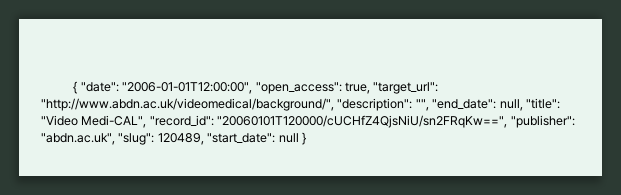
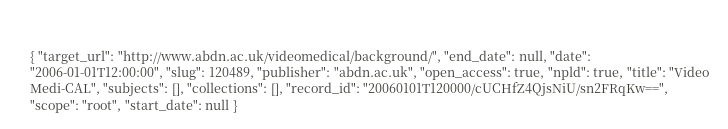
- { "date": "2006-01-01T12:00:00", "open_access": true, "target_url": "http://www.abdn.ac.uk/videomedical/background/", "description": "", "end_date": null, "title": "Video Medi-CAL", "record_id": "20060101T120000/cUCHfZ4QjsNiU/sn2FRqKw==", "publisher": "abdn.ac.uk", "slug": 120489, "start_date": null }
+ { "target_url": "http://www.abdn.ac.uk/videomedical/background/", "end_date": null, "date": "2006-01-01T12:00:00", "slug": 120489, "publisher": "abdn.ac.uk", "open_access": true, "npld": true, "title": "Video Medi-CAL", "subjects": [], "collections": [], "record_id": "20060101T120000/cUCHfZ4QjsNiU/sn2FRqKw==", "scope": "root", "start_date": null }

